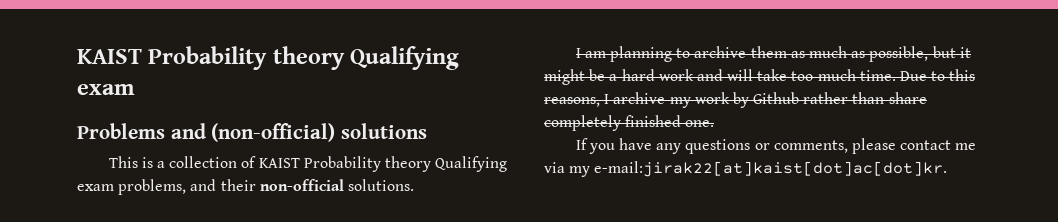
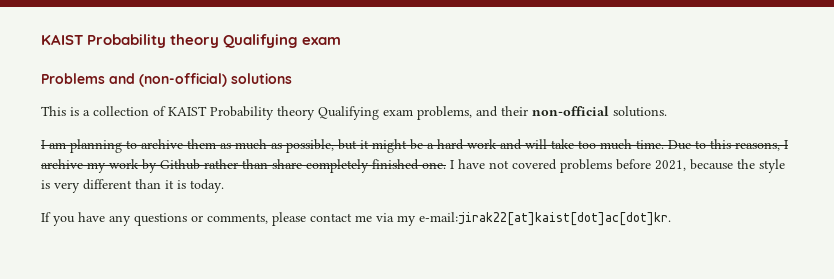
+ I have not covered problems before 2021, because the style is very different than it is today.

